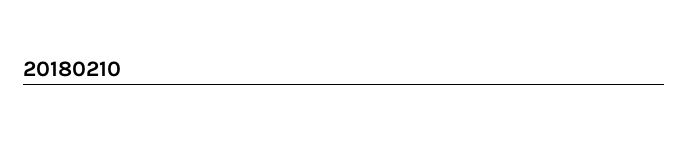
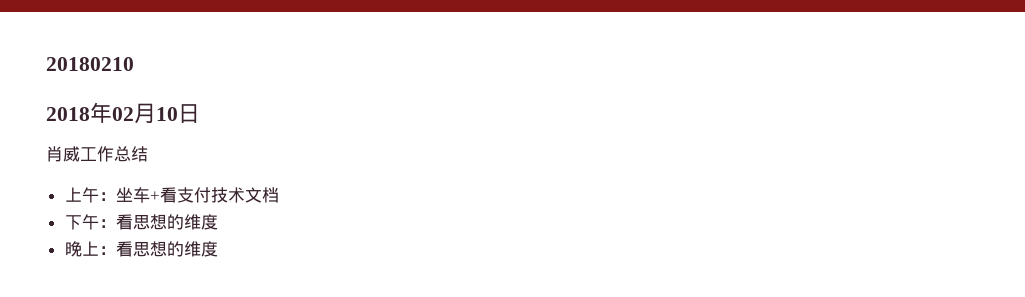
+ 2018年02月10日
+ 肖威工作总结
+ 上午：坐车+看支付技术文档
+ 下午：看思想的维度
+ 晚上：看思想的维度

